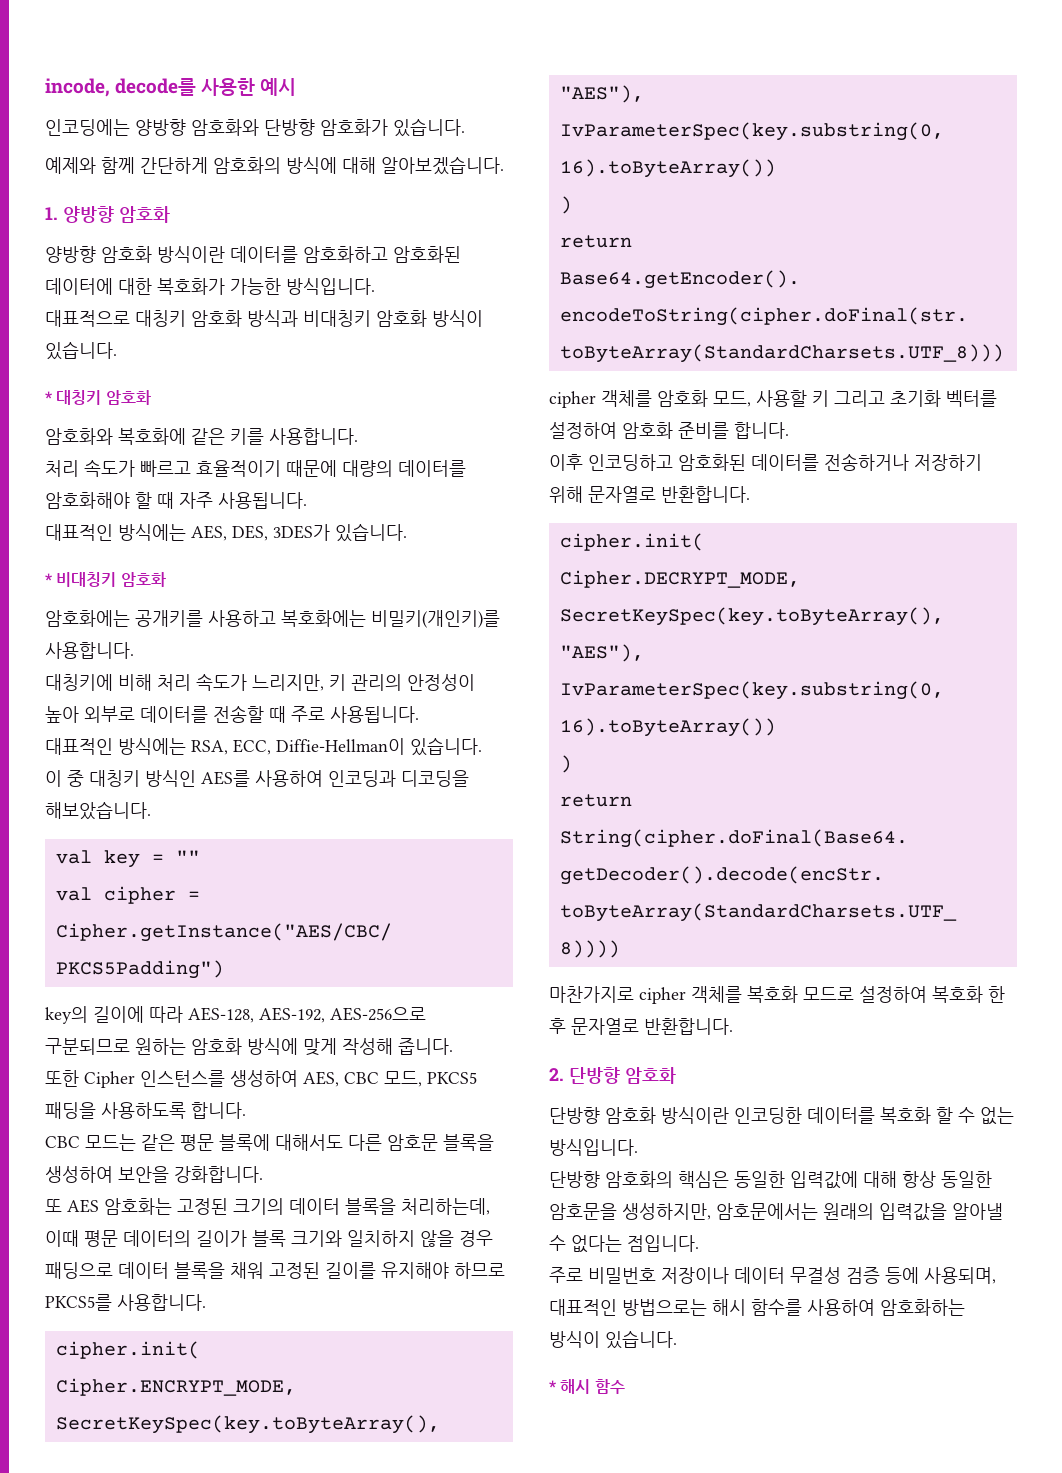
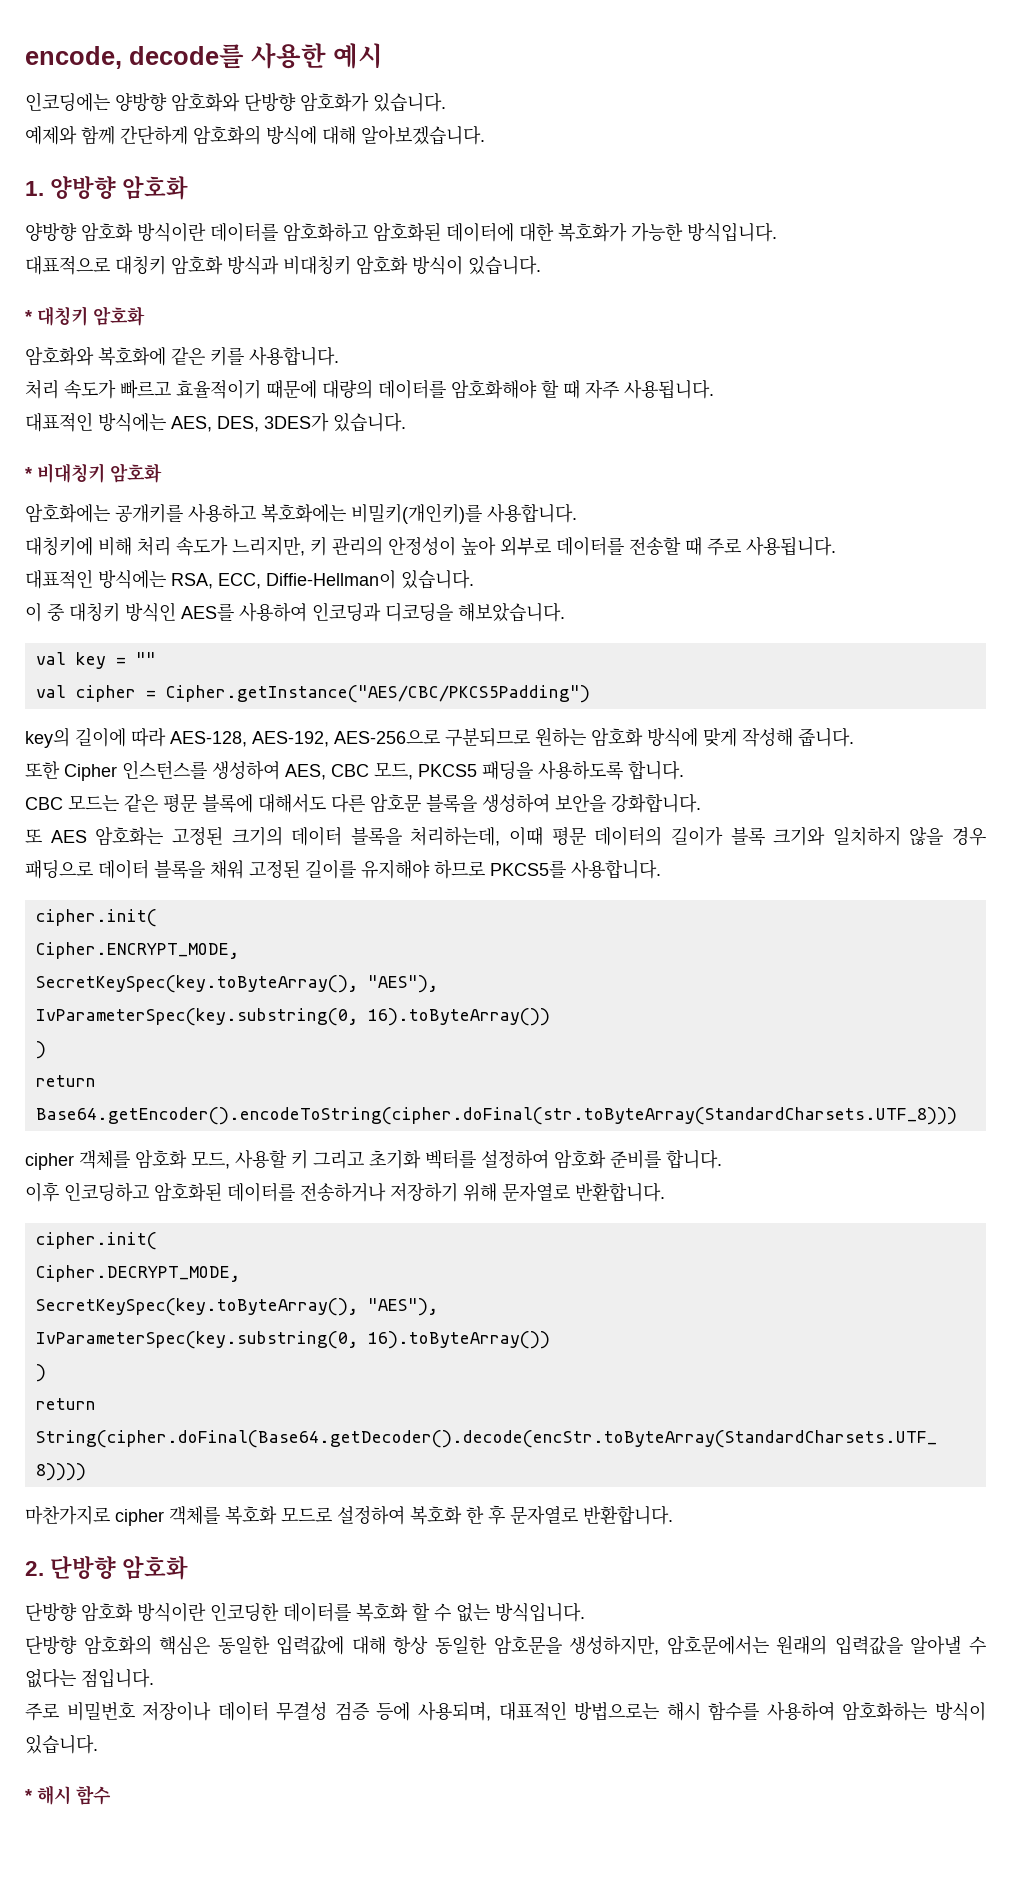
- incode, decode를 사용한 예시
+ encode, decode를 사용한 예시

